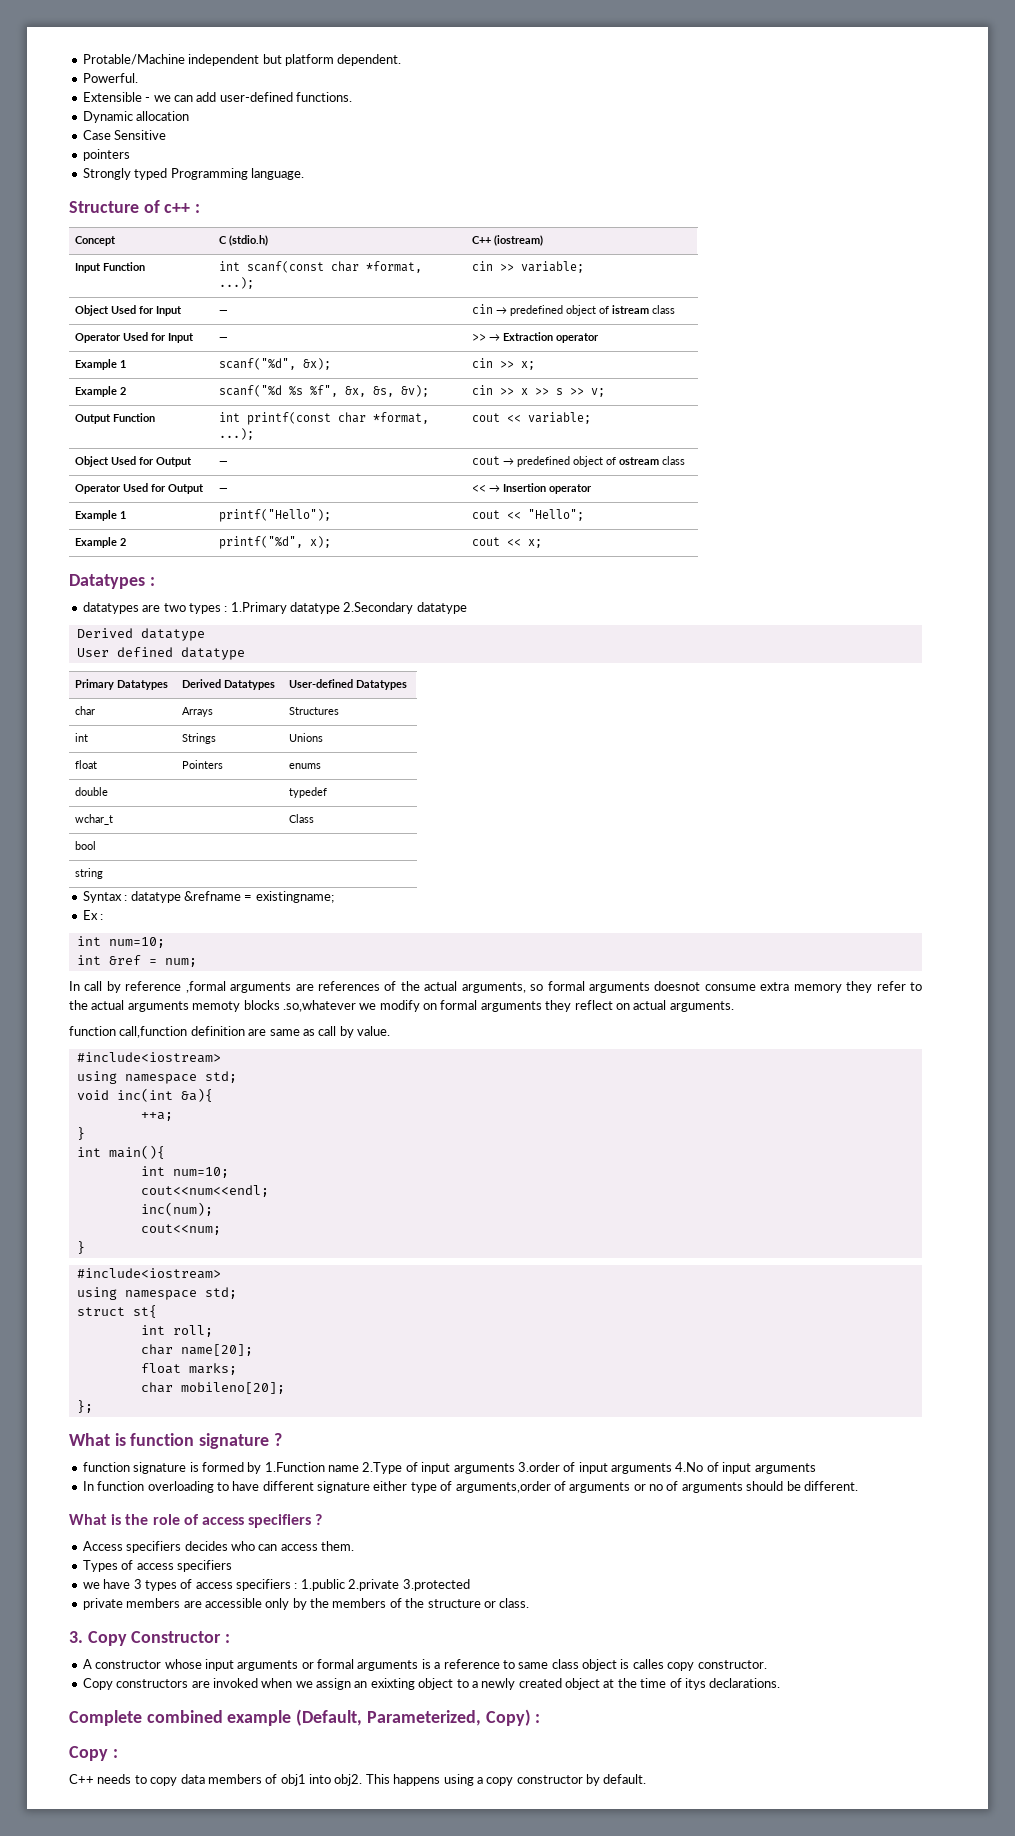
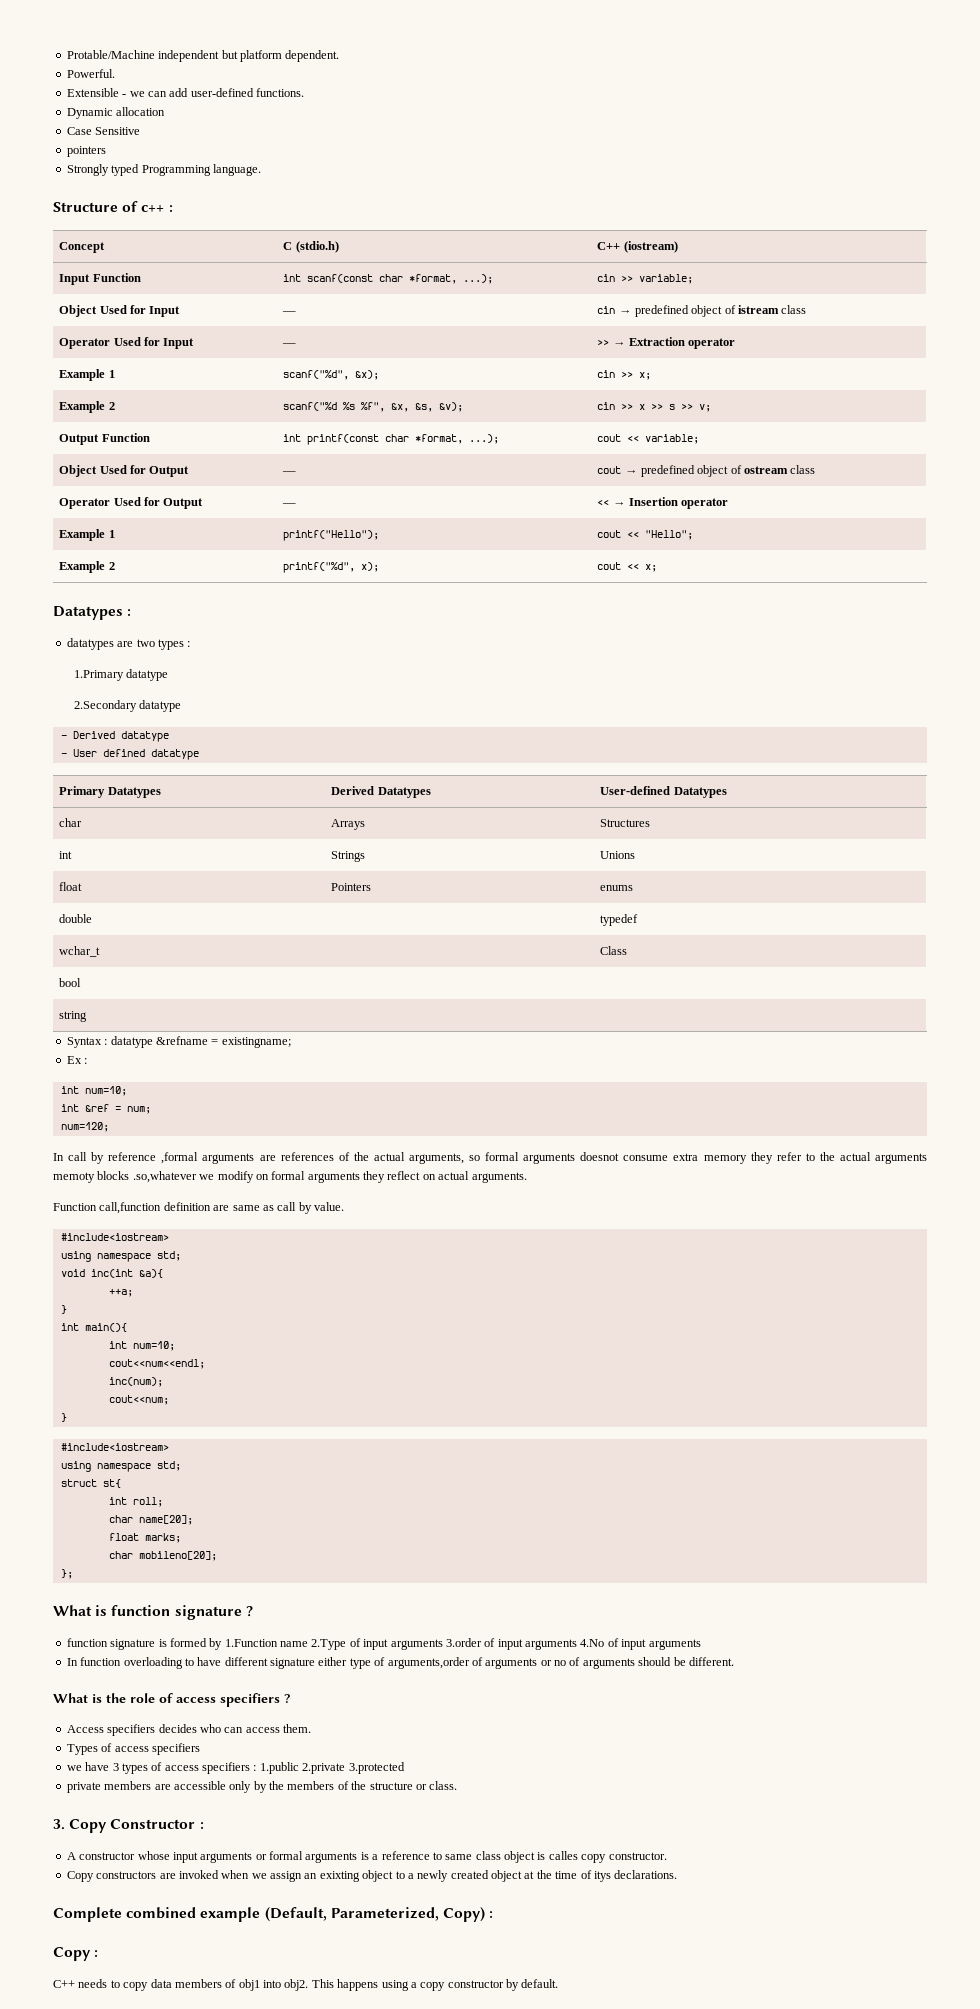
- datatypes are two types : 1.Primary datatype 2.Secondary datatype
+ datatypes are two types :
+ 1.Primary datatype
+ 2.Secondary datatype
- Derived datatype
+ - Derived datatype
- User defined datatype
+ - User defined datatype
+ num=120;
- function call,function definition are same as call by value.
+ Function call,function definition are same as call by value.

